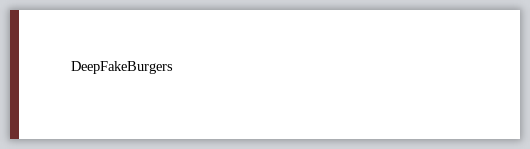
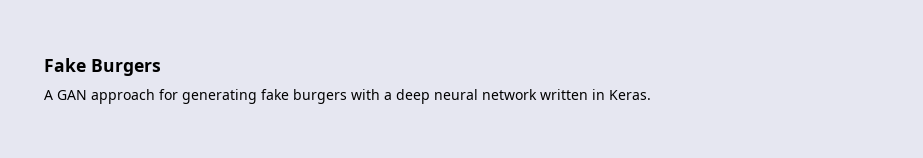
- DeepFakeBurgers
+ Fake Burgers
+ A GAN approach for generating fake burgers with a deep neural network written in Keras.

